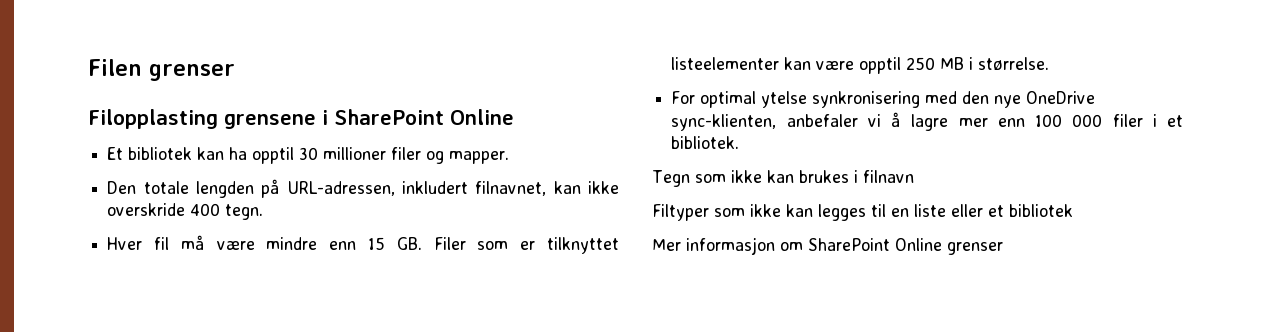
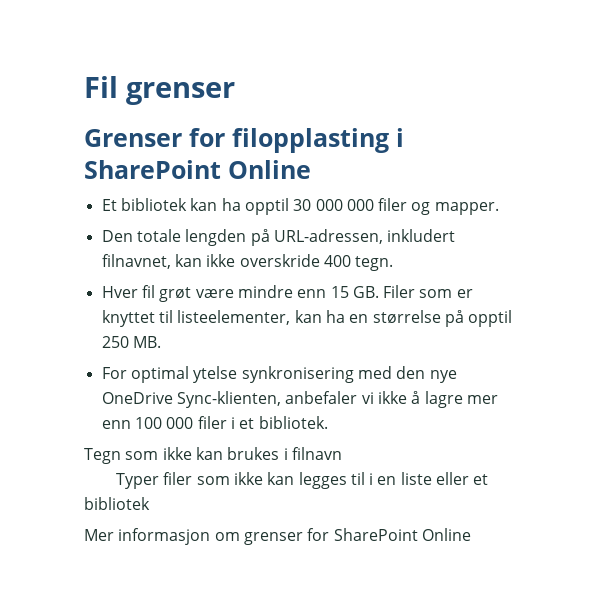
- Filen grenser
+ Fil grenser
- Filopplasting grensene i SharePoint Online
+ Grenser for filopplasting i SharePoint Online
- Et bibliotek kan ha opptil 30 millioner filer og mapper.
+ Et bibliotek kan ha opptil 30 000 000 filer og mapper.
- Hver fil må være mindre enn 15 GB. Filer som er tilknyttet listeelementer kan være opptil 250 MB i størrelse.
+ Hver fil grøt være mindre enn 15 GB. Filer som er knyttet til listeelementer, kan ha en størrelse på opptil 250 MB.
- For optimal ytelse synkronisering med den nye OneDrive sync-klienten, anbefaler vi å lagre mer enn 100 000 filer i et bibliotek.
+ For optimal ytelse synkronisering med den nye OneDrive Sync-klienten, anbefaler vi ikke å lagre mer enn 100 000 filer i et bibliotek.
- Filtyper som ikke kan legges til en liste eller et bibliotek
+ Typer filer som ikke kan legges til i en liste eller et bibliotek
- Mer informasjon om SharePoint Online grenser
+ Mer informasjon om grenser for SharePoint Online

